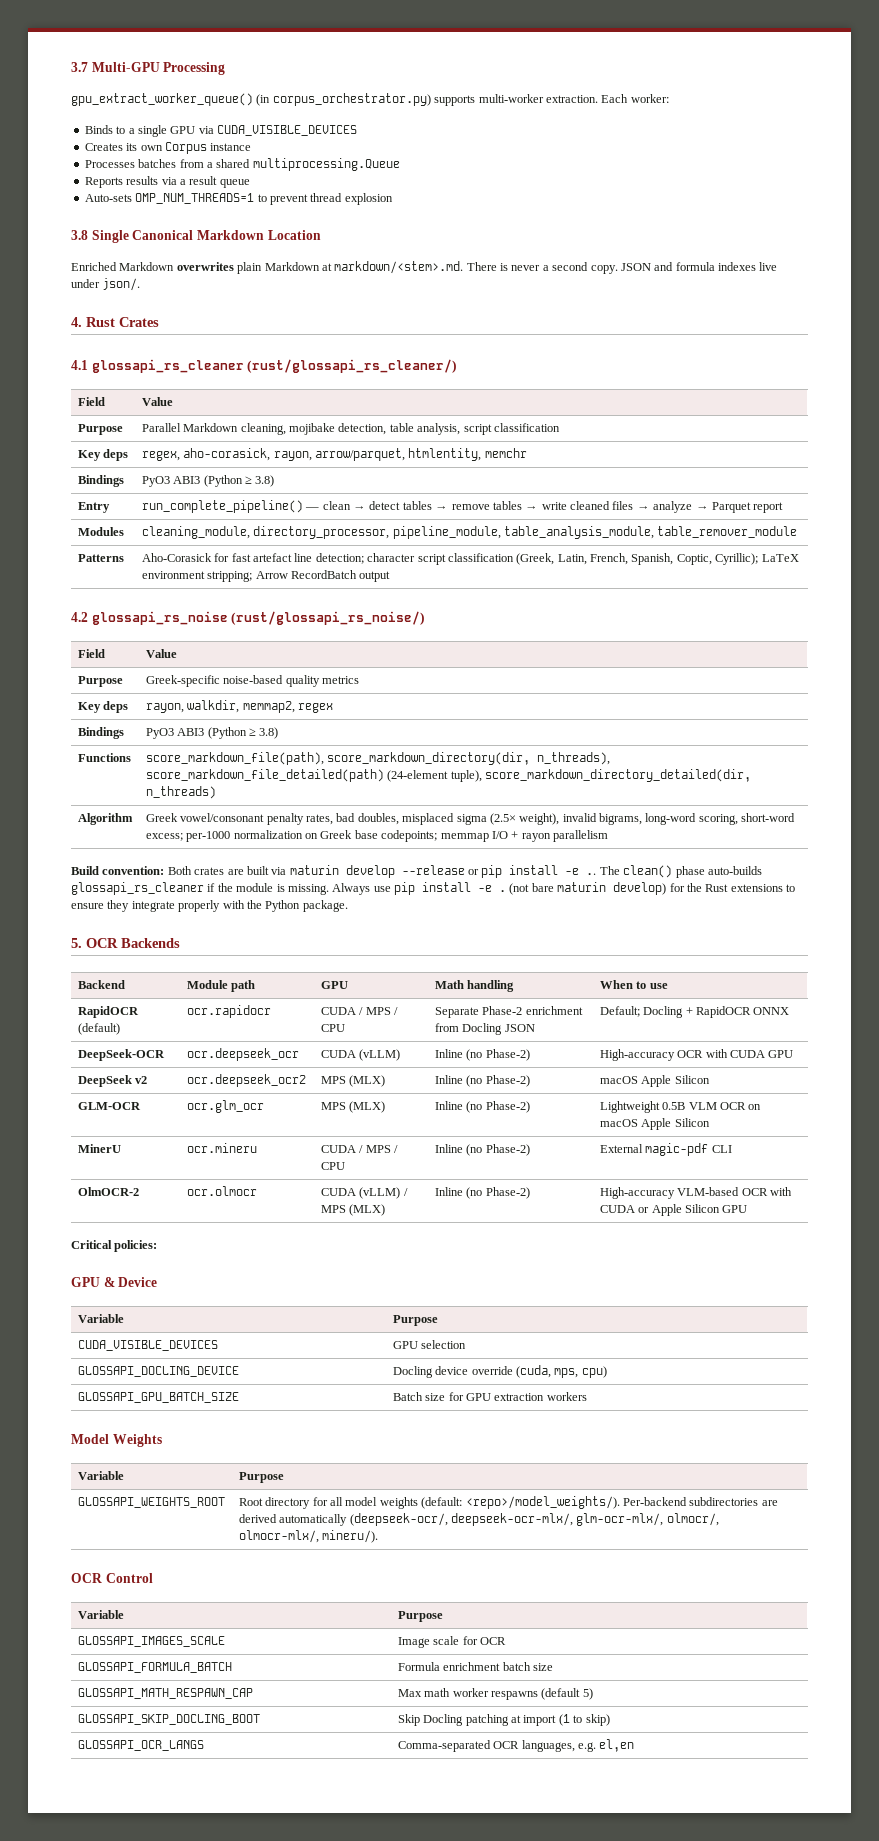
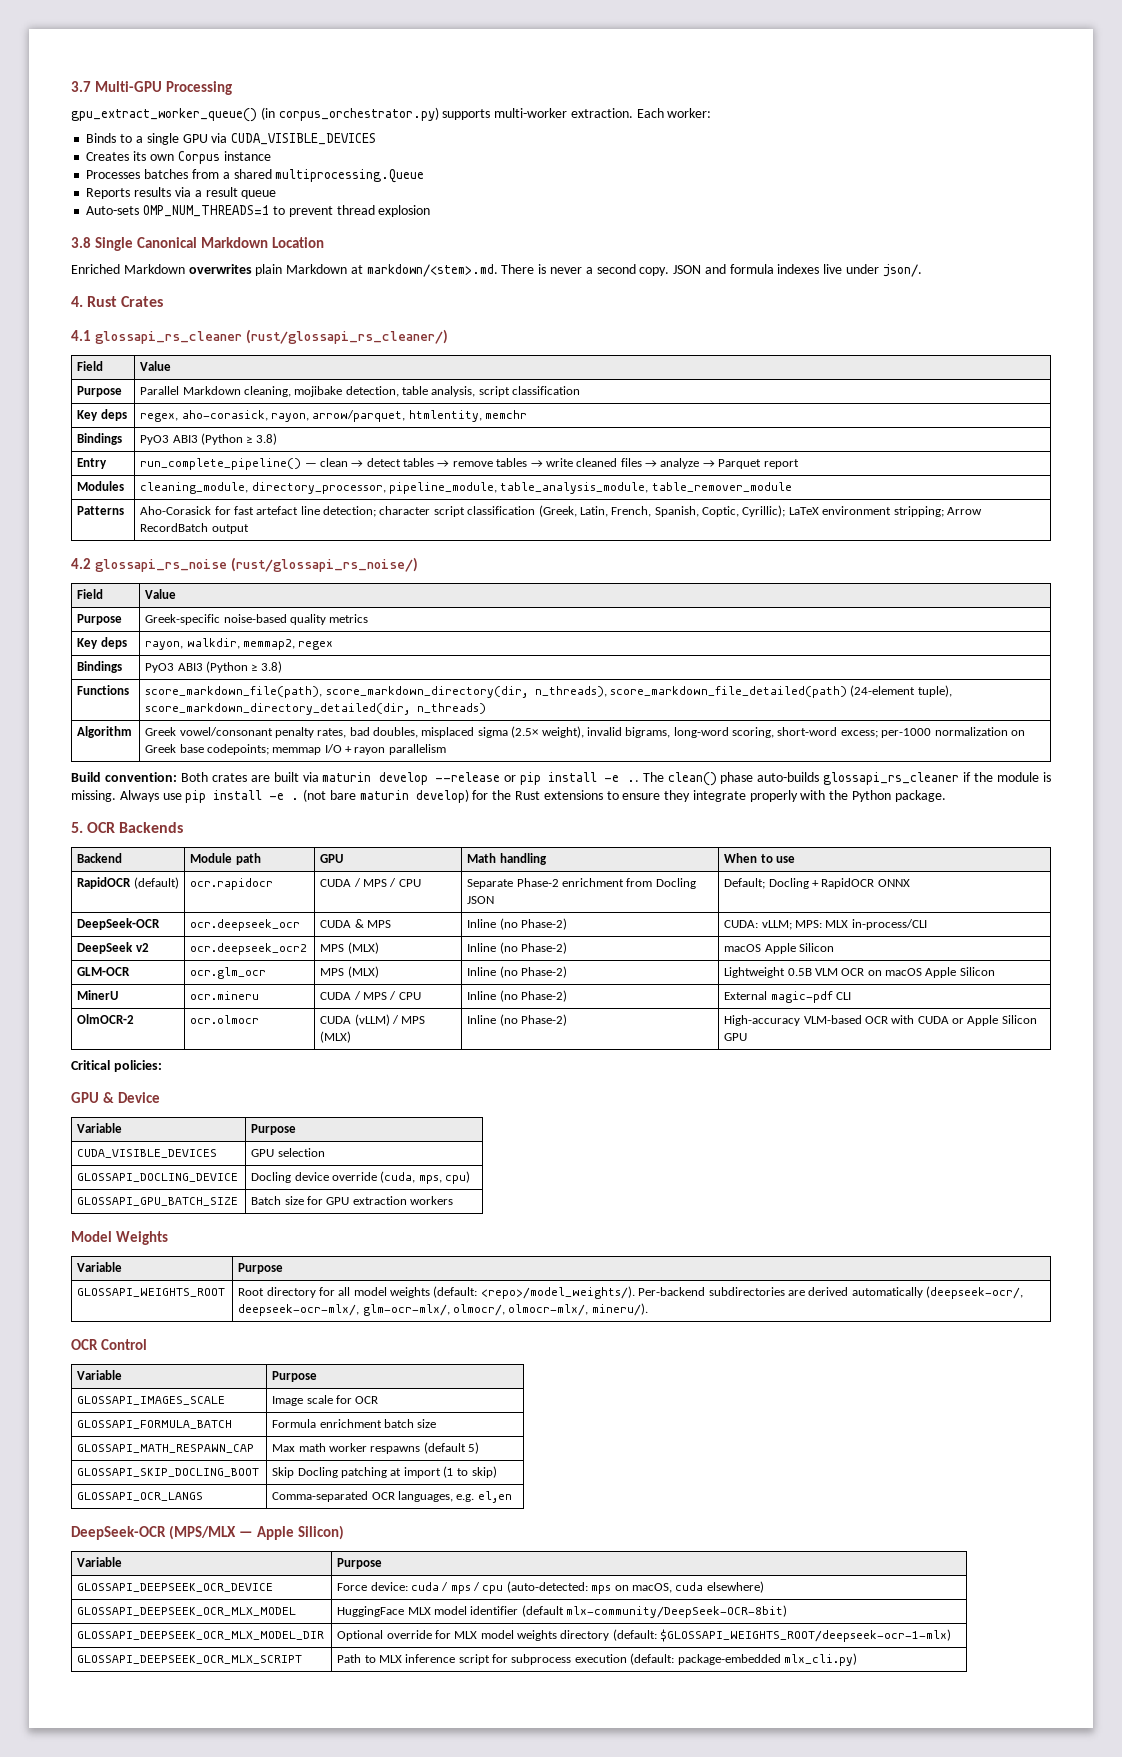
- DeepSeek-OCR | ocr.deepseek_ocr | CUDA (vLLM) | Inline (no Phase-2) | High-accuracy OCR with CUDA GPU
+ DeepSeek-OCR | ocr.deepseek_ocr | CUDA & MPS | Inline (no Phase-2) | CUDA: vLLM; MPS: MLX in-process/CLI
+ DeepSeek-OCR (MPS/MLX — Apple Silicon)
+ Variable | Purpose
+ GLOSSAPI_DEEPSEEK_OCR_DEVICE | Force device: cuda / mps / cpu (auto-detected: mps on macOS, cuda elsewhere)
+ GLOSSAPI_DEEPSEEK_OCR_MLX_MODEL | HuggingFace MLX model identifier (default mlx-community/DeepSeek-OCR-8bit)
+ GLOSSAPI_DEEPSEEK_OCR_MLX_MODEL_DIR | Optional override for MLX model weights directory (default: $GLOSSAPI_WEIGHTS_ROOT/deepseek-ocr-1-mlx)
+ GLOSSAPI_DEEPSEEK_OCR_MLX_SCRIPT | Path to MLX inference script for subprocess execution (default: package-embedded mlx_cli.py)

